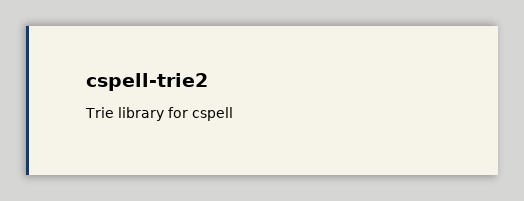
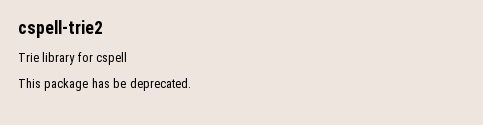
+ This package has be deprecated.

